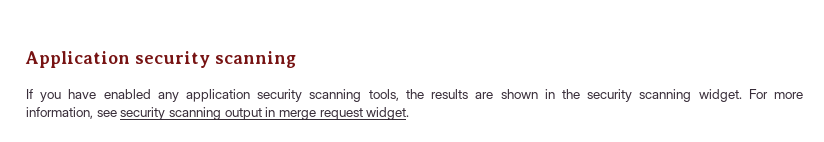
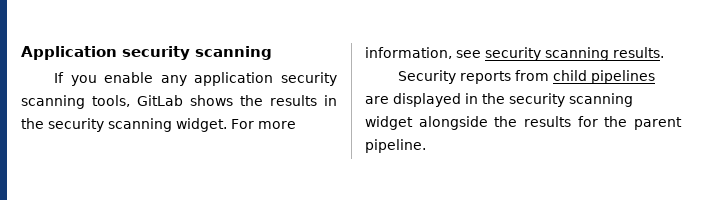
- If you have enabled any application security scanning tools, the results are shown in the security scanning widget.
+ If you enable any application security scanning tools, GitLab shows the results in the security scanning widget.
- For more information, see security scanning output in merge request widget.
+ For more information, see security scanning results.
+ Security reports from child pipelines are displayed in the security scanning widget alongside the results for the parent pipeline.

